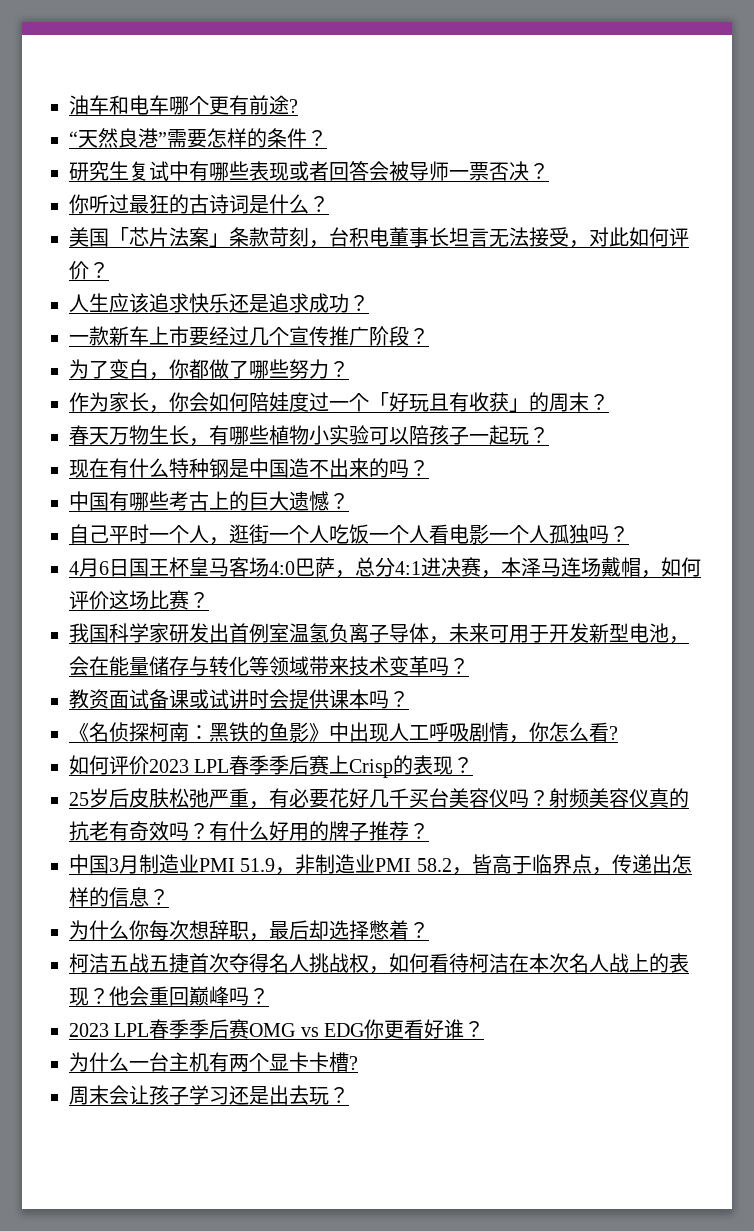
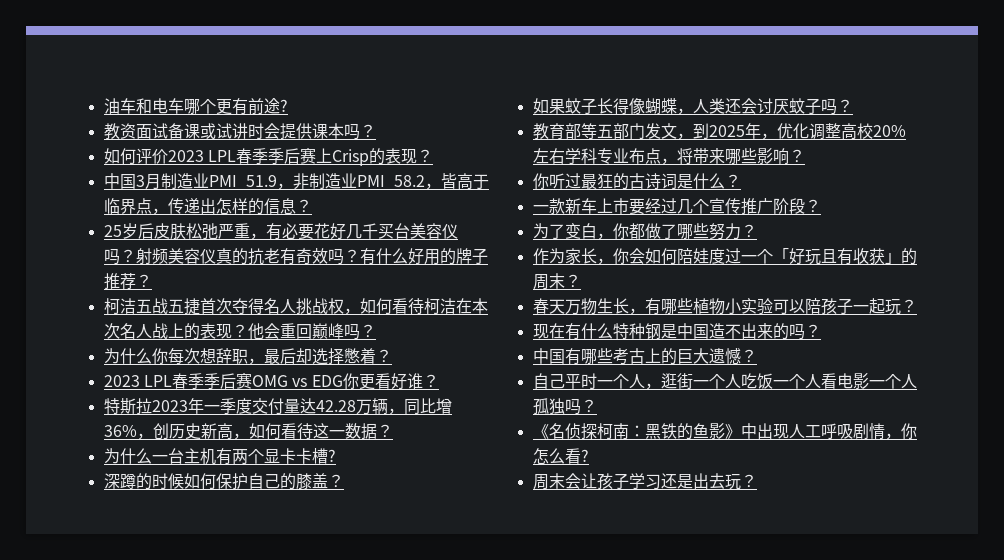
- “天然良港”需要怎样的条件？
- 研究生复试中有哪些表现或者回答会被导师一票否决？
+ 教资面试备课或试讲时会提供课本吗？
+ 如何评价2023 LPL春季季后赛上Crisp的表现？
+ 中国3月制造业PMI 51.9，非制造业PMI 58.2，皆高于临界点，传递出怎样的信息？
+ 25岁后皮肤松弛严重，有必要花好几千买台美容仪吗？射频美容仪真的抗老有奇效吗？有什么好用的牌子推荐？
+ 柯洁五战五捷首次夺得名人挑战权，如何看待柯洁在本次名人战上的表现？他会重回巅峰吗？
+ 为什么你每次想辞职，最后却选择憋着？
+ 2023 LPL春季季后赛OMG vs EDG你更看好谁？
+ 特斯拉2023年一季度交付量达42.28万辆，同比增36%，创历史新高，如何看待这一数据？
+ 为什么一台主机有两个显卡卡槽?
+ 深蹲的时候如何保护自己的膝盖？
+ 如果蚊子长得像蝴蝶，人类还会讨厌蚊子吗？
+ 教育部等五部门发文，到2025年，优化调整高校20%左右学科专业布点，将带来哪些影响？
- 美国「芯片法案」条款苛刻，台积电董事长坦言无法接受，对此如何评价？
- 人生应该追求快乐还是追求成功？
- 4月6日国王杯皇马客场4:0巴萨，总分4:1进决赛，本泽马连场戴帽，如何评价这场比赛？
- 我国科学家研发出首例室温氢负离子导体，未来可用于开发新型电池，会在能量储存与转化等领域带来技术变革吗？
- 教资面试备课或试讲时会提供课本吗？
- 如何评价2023 LPL春季季后赛上Crisp的表现？
- 25岁后皮肤松弛严重，有必要花好几千买台美容仪吗？射频美容仪真的抗老有奇效吗？有什么好用的牌子推荐？
- 中国3月制造业PMI 51.9，非制造业PMI 58.2，皆高于临界点，传递出怎样的信息？
- 为什么你每次想辞职，最后却选择憋着？
- 柯洁五战五捷首次夺得名人挑战权，如何看待柯洁在本次名人战上的表现？他会重回巅峰吗？
- 2023 LPL春季季后赛OMG vs EDG你更看好谁？
- 为什么一台主机有两个显卡卡槽?

